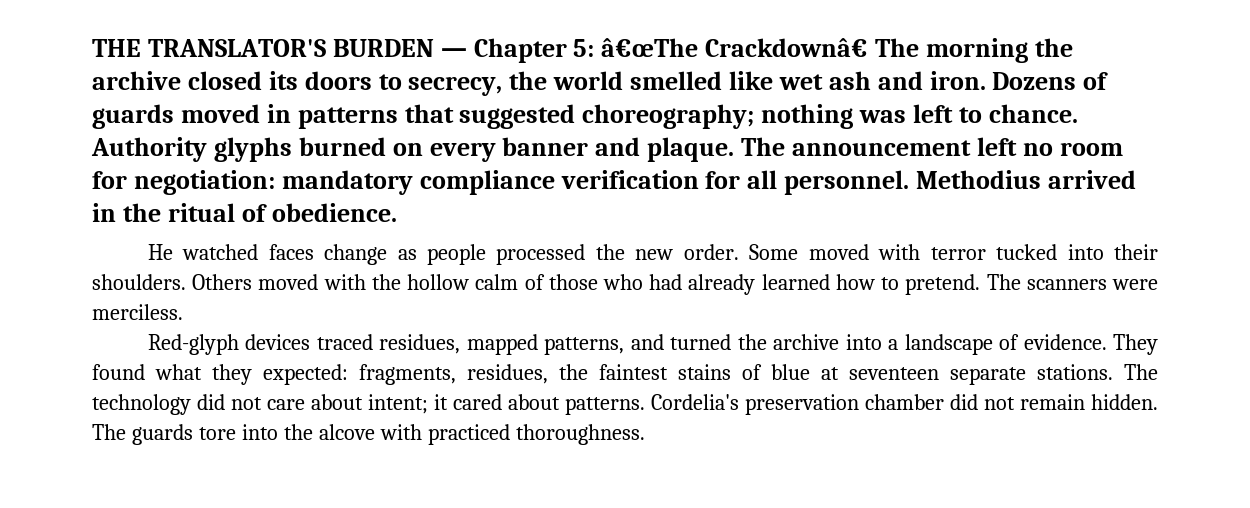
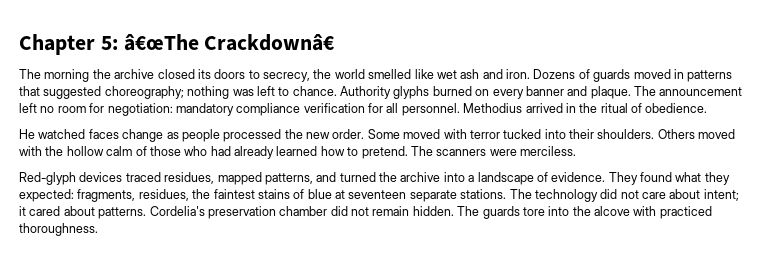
- THE TRANSLATOR'S BURDEN — Chapter 5: â€œThe Crackdownâ€ The morning the archive closed its doors to secrecy, the world smelled like wet ash and iron.
+ Chapter 5: â€œThe Crackdownâ€
+ The morning the archive closed its doors to secrecy, the world smelled like wet ash and iron.

